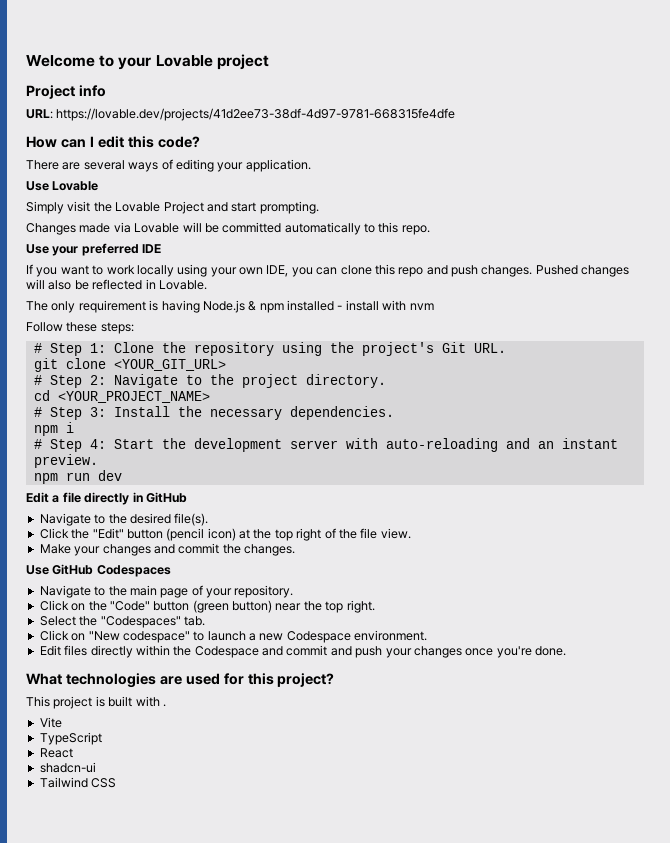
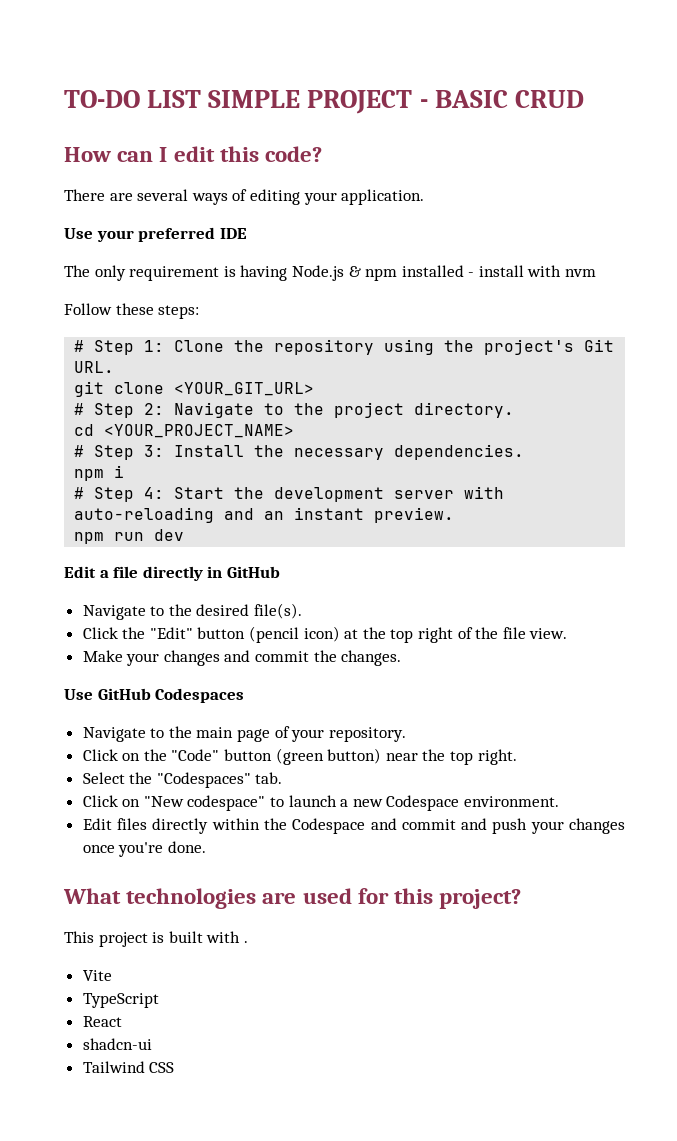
- Welcome to your Lovable project
- Project info
- URL: https://lovable.dev/projects/41d2ee73-38df-4d97-9781-668315fe4dfe
+ TO-DO LIST SIMPLE PROJECT - BASIC CRUD
- Use Lovable
- Simply visit the Lovable Project and start prompting.
- Changes made via Lovable will be committed automatically to this repo.
  Use your preferred IDE
- If you want to work locally using your own IDE, you can clone this repo and push changes. Pushed changes will also be reflected in Lovable.

